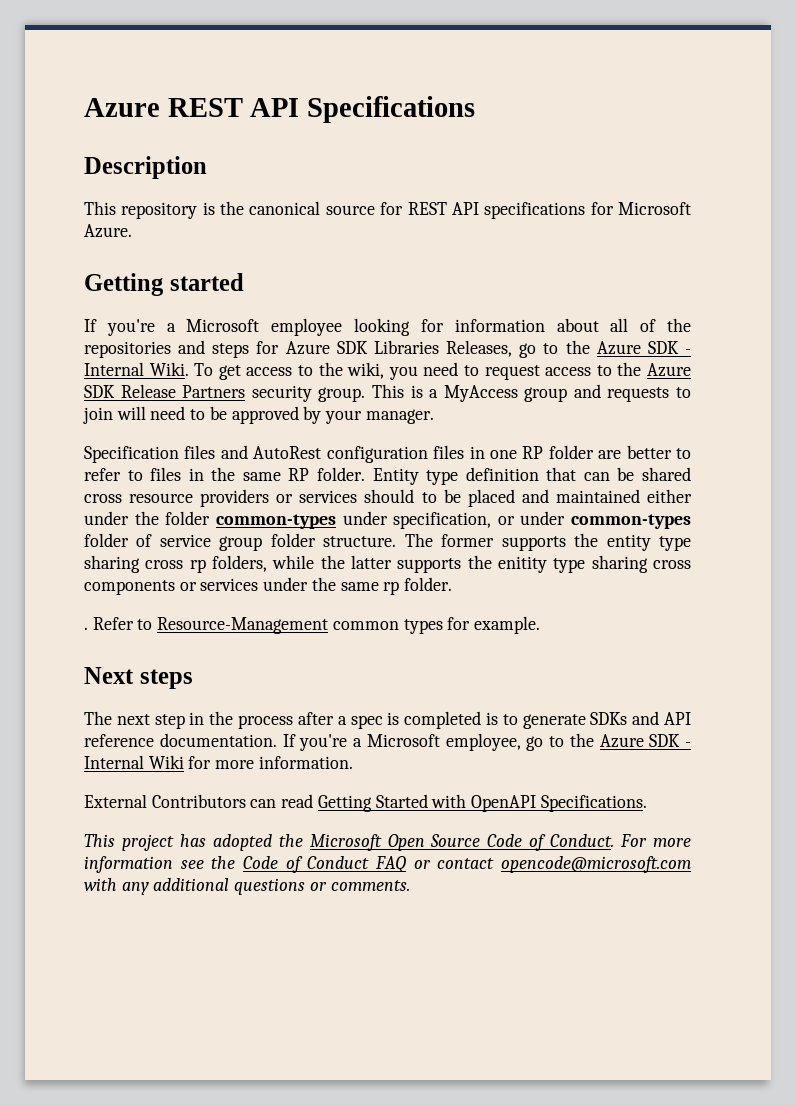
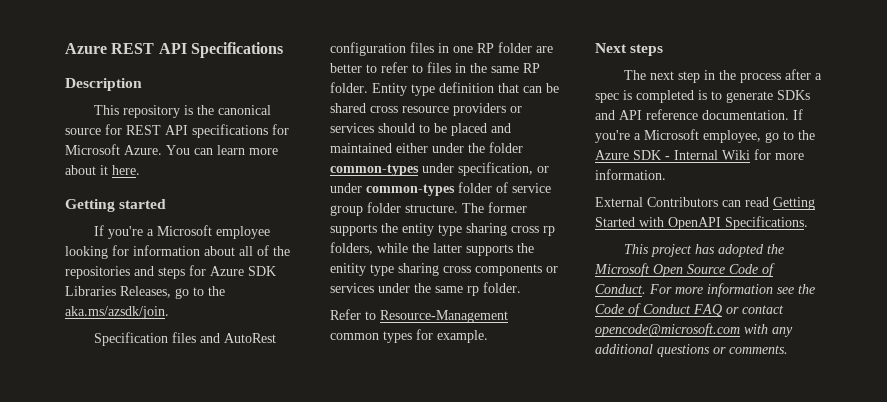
+ You can learn more about it here.
- If you're a Microsoft employee looking for information about all of the repositories and steps for Azure SDK Libraries Releases, go to the Azure SDK - Internal Wiki. To get access to the wiki, you need to request access to the Azure SDK Release Partners security group. This is a MyAccess group and requests to join will need to be approved by your manager.
+ If you're a Microsoft employee looking for information about all of the repositories and steps for Azure SDK Libraries Releases, go to the aka.ms/azsdk/join.
- .

